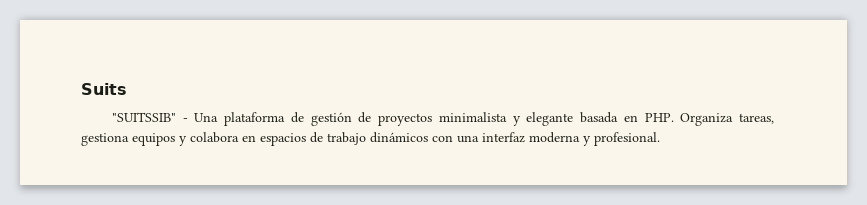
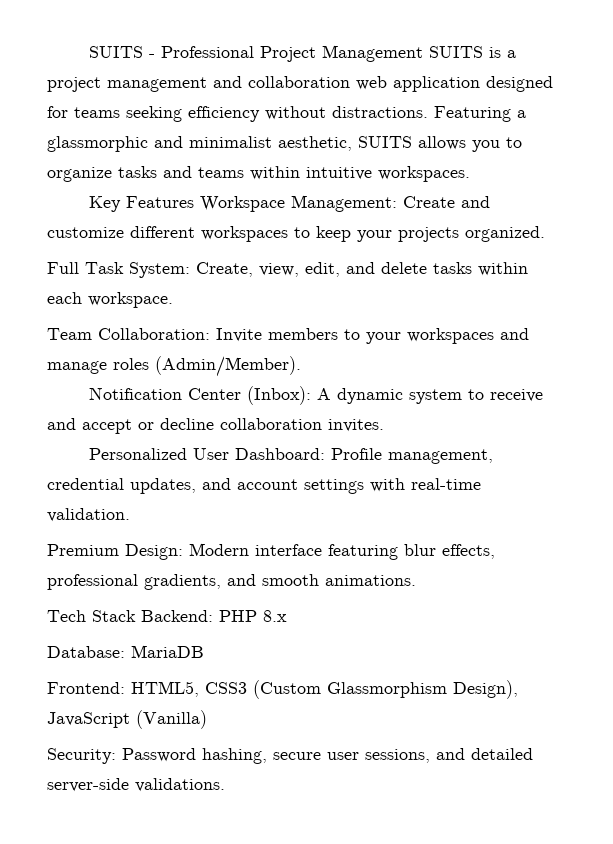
- Suits
- "SUITSSIB" - Una plataforma de gestión de proyectos minimalista y elegante basada en PHP. Organiza tareas, gestiona equipos y colabora en espacios de trabajo dinámicos con una interfaz moderna y profesional.
+ SUITS - Professional Project Management SUITS is a project management and collaboration web application designed for teams seeking efficiency without distractions. Featuring a glassmorphic and minimalist aesthetic, SUITS allows you to organize tasks and teams within intuitive workspaces.
+ Key Features Workspace Management: Create and customize different workspaces to keep your projects organized.
+ Full Task System: Create, view, edit, and delete tasks within each workspace.
+ Team Collaboration: Invite members to your workspaces and manage roles (Admin/Member).
+ Notification Center (Inbox): A dynamic system to receive and accept or decline collaboration invites.
+ Personalized User Dashboard: Profile management, credential updates, and account settings with real-time validation.
+ Premium Design: Modern interface featuring blur effects, professional gradients, and smooth animations.
+ Tech Stack Backend: PHP 8.x
+ Database: MariaDB
+ Frontend: HTML5, CSS3 (Custom Glassmorphism Design), JavaScript (Vanilla)
+ Security: Password hashing, secure user sessions, and detailed server-side validations.

